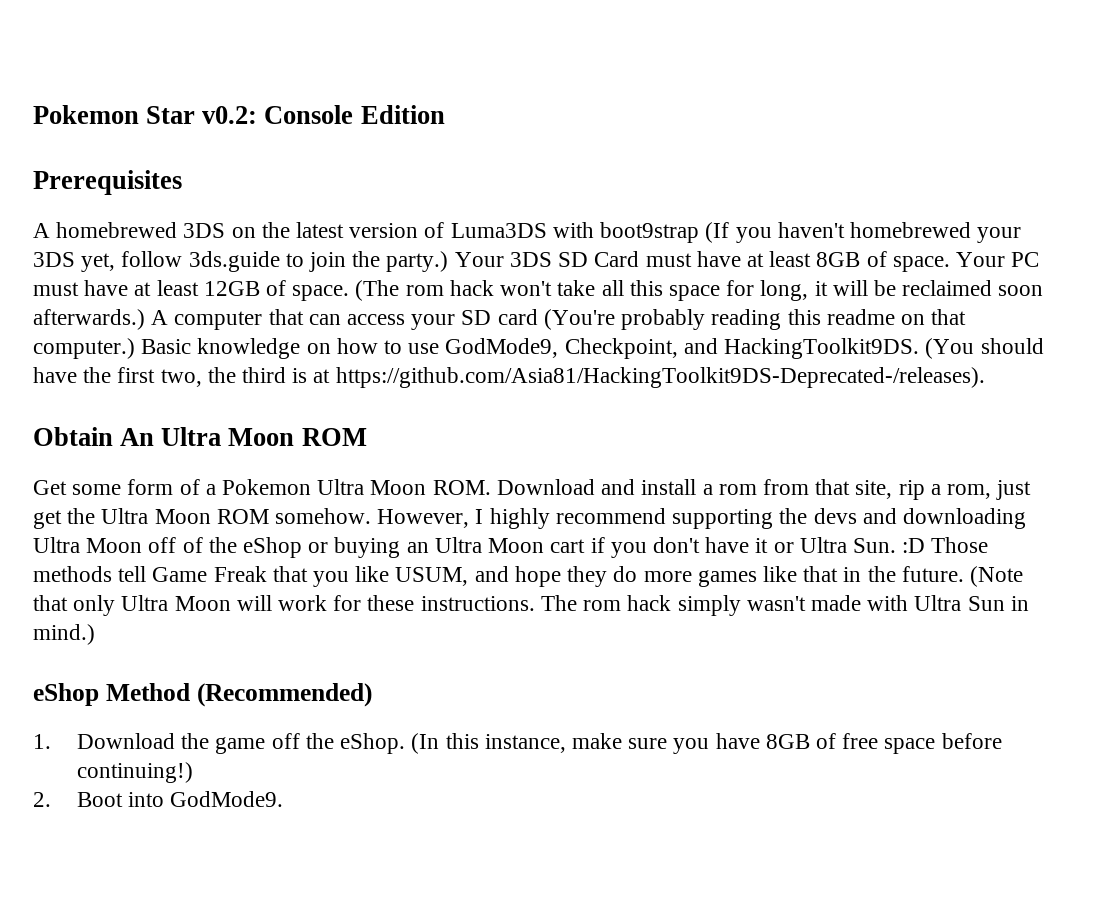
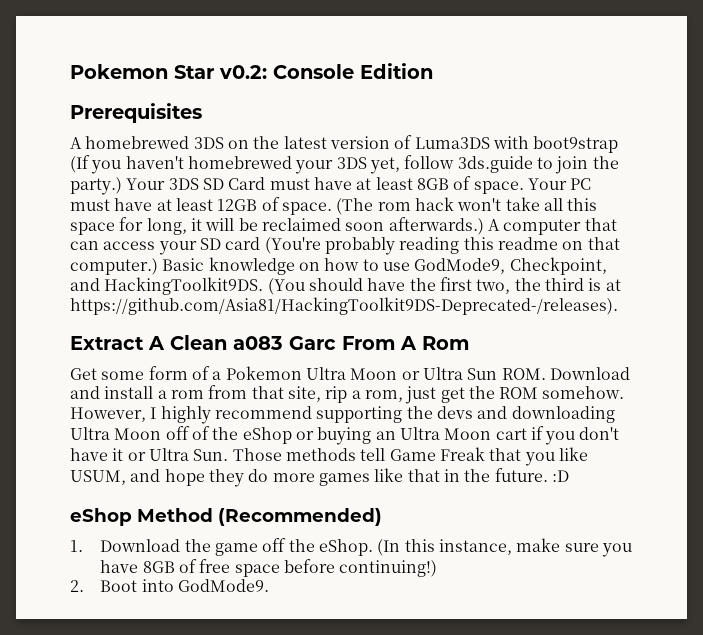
- Obtain An Ultra Moon ROM
+ Extract A Clean a083 Garc From A Rom
- Get some form of a Pokemon Ultra Moon ROM. Download and install a rom from that site, rip a rom, just get the Ultra Moon ROM somehow.
+ Get some form of a Pokemon Ultra Moon or Ultra Sun ROM. Download and install a rom from that site, rip a rom, just get the ROM somehow.
- However, I highly recommend supporting the devs and downloading Ultra Moon off of the eShop or buying an Ultra Moon cart if you don't have it or Ultra Sun. :D Those methods tell Game Freak that you like USUM, and hope they do more games like that in the future. (Note that only Ultra Moon will work for these instructions. The rom hack simply wasn't made with Ultra Sun in mind.)
+ However, I highly recommend supporting the devs and downloading Ultra Moon off of the eShop or buying an Ultra Moon cart if you don't have it or Ultra Sun. Those methods tell Game Freak that you like USUM, and hope they do more games like that in the future. :D

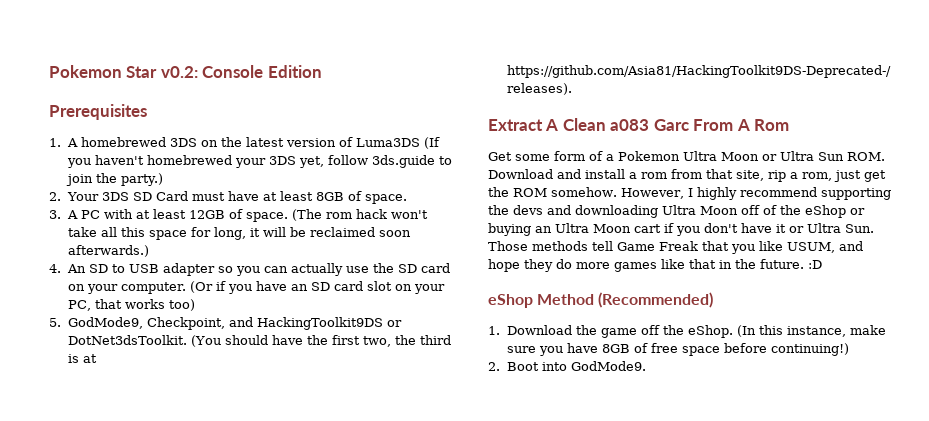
- A homebrewed 3DS on the latest version of Luma3DS with boot9strap (If you haven't homebrewed your 3DS yet, follow 3ds.guide to join the party.) Your 3DS SD Card must have at least 8GB of space. Your PC must have at least 12GB of space.
+ 1. A homebrewed 3DS on the latest version of Luma3DS (If you haven't homebrewed your 3DS yet, follow 3ds.guide to join the party.)
+ 2. Your 3DS SD Card must have at least 8GB of space.
+ 3. A PC with at least 12GB of space.
- (The rom hack won't take all this space for long, it will be reclaimed soon afterwards.) A computer that can access your SD card (You're probably reading this readme on that computer.) Basic knowledge on how to use GodMode9, Checkpoint, and HackingToolkit9DS.
+ (The rom hack won't take all this space for long, it will be reclaimed soon afterwards.)
+ 4. An SD to USB adapter so you can actually use the SD card on your computer. (Or if you have an SD card slot on your PC, that works too)
+ 5. GodMode9, Checkpoint, and HackingToolkit9DS or DotNet3dsToolkit.

